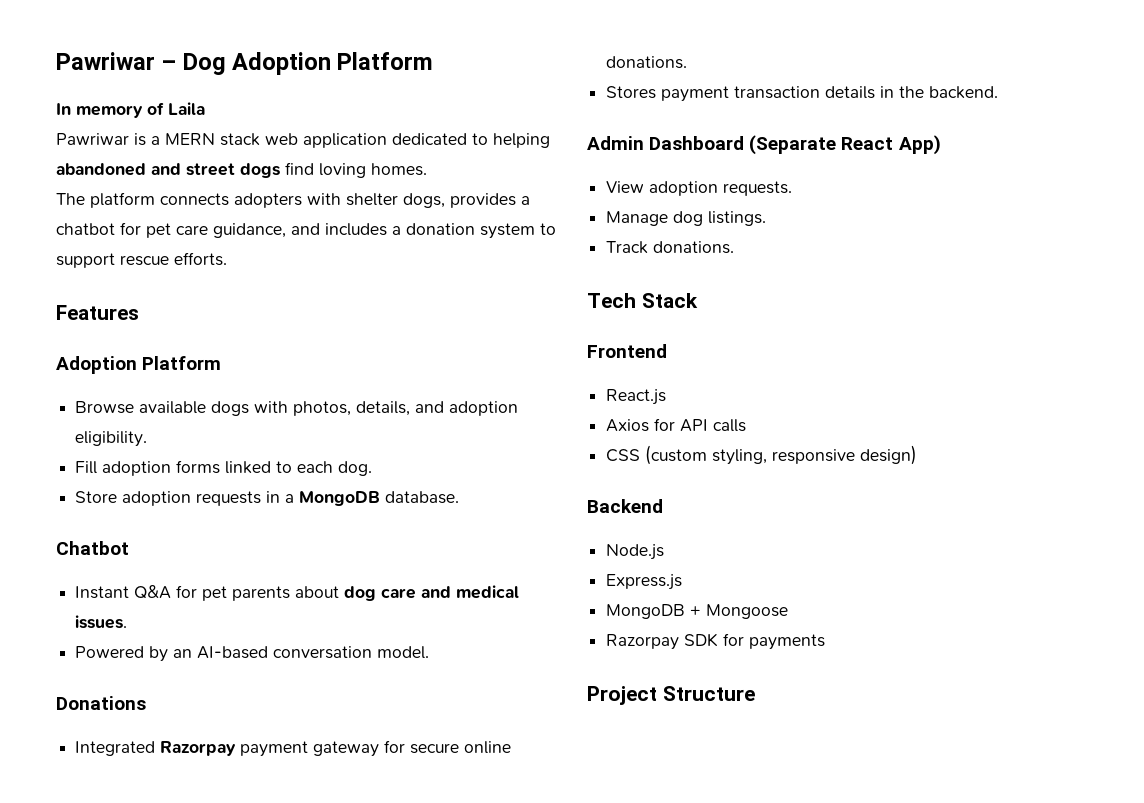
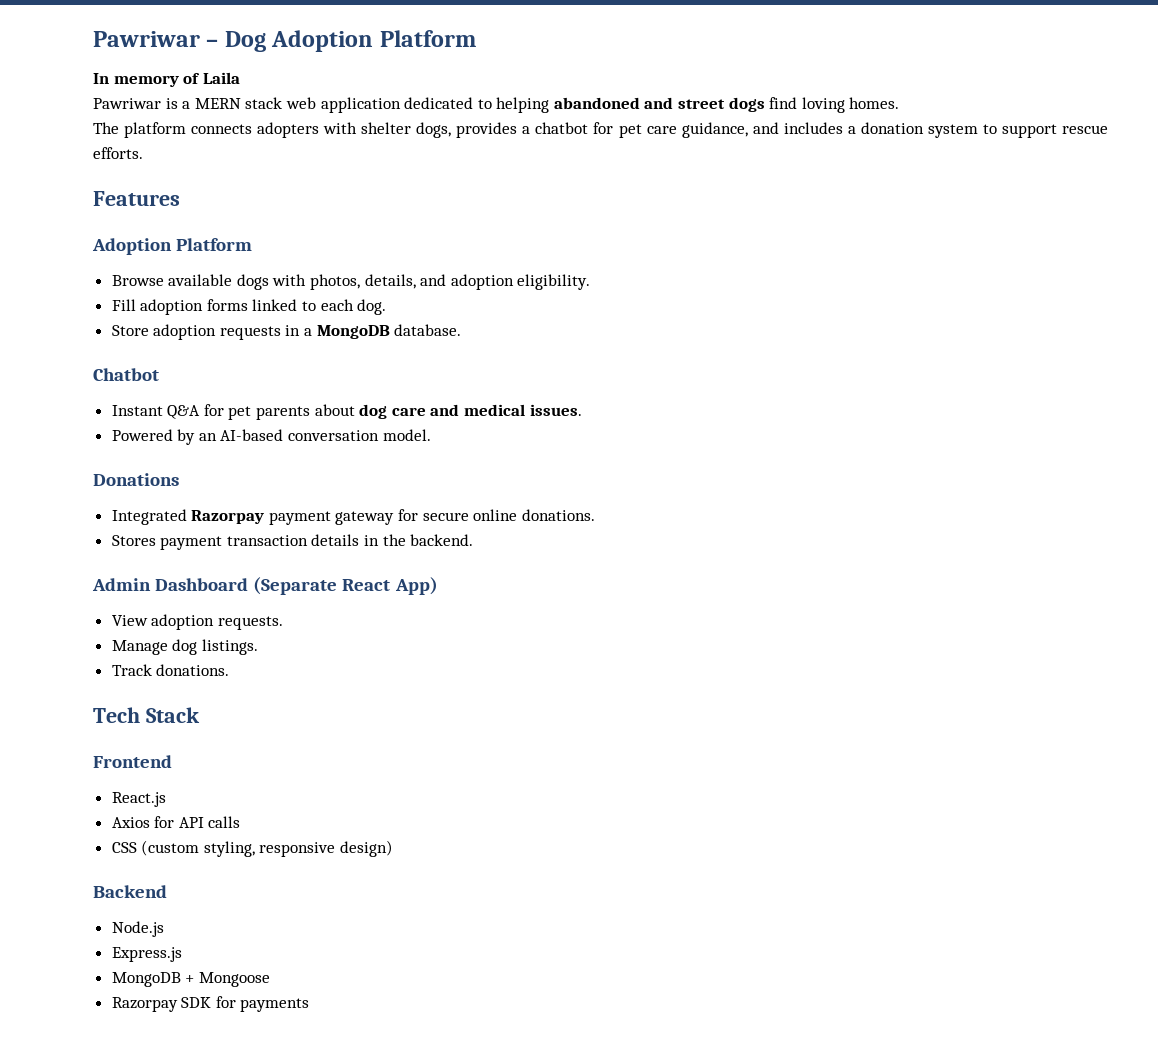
- Project Structure

